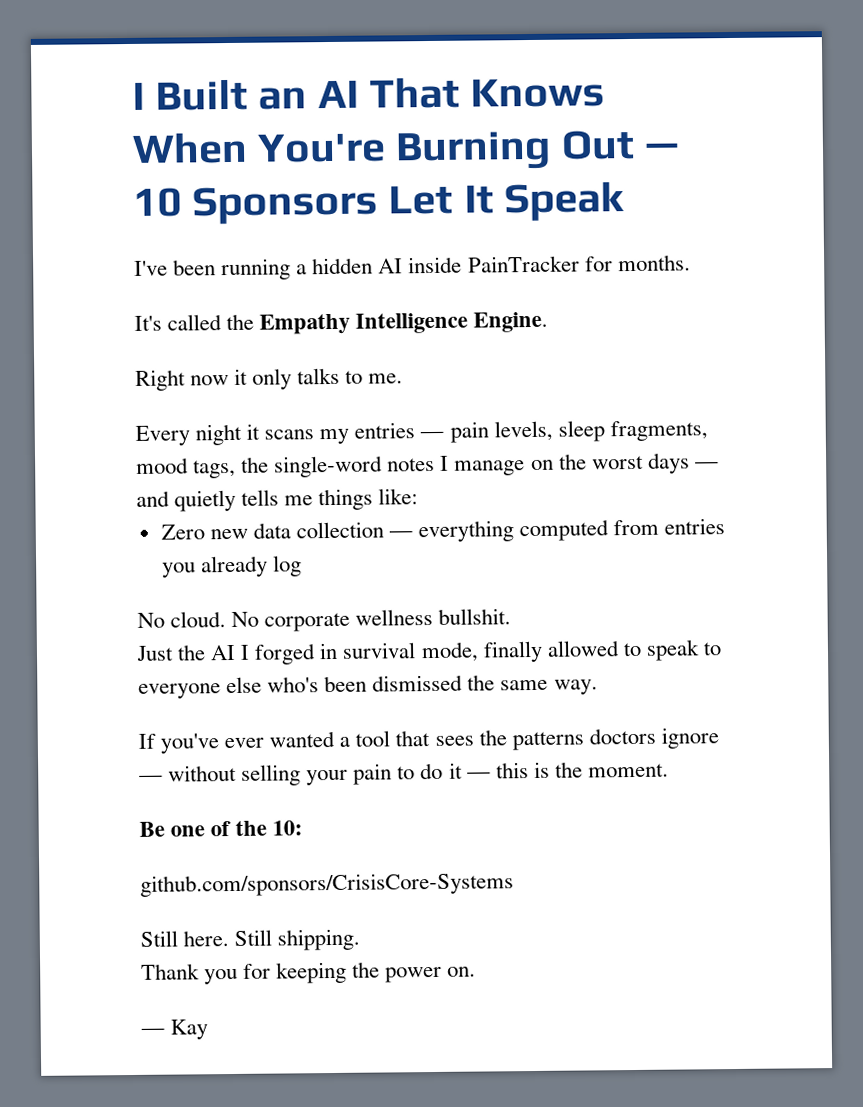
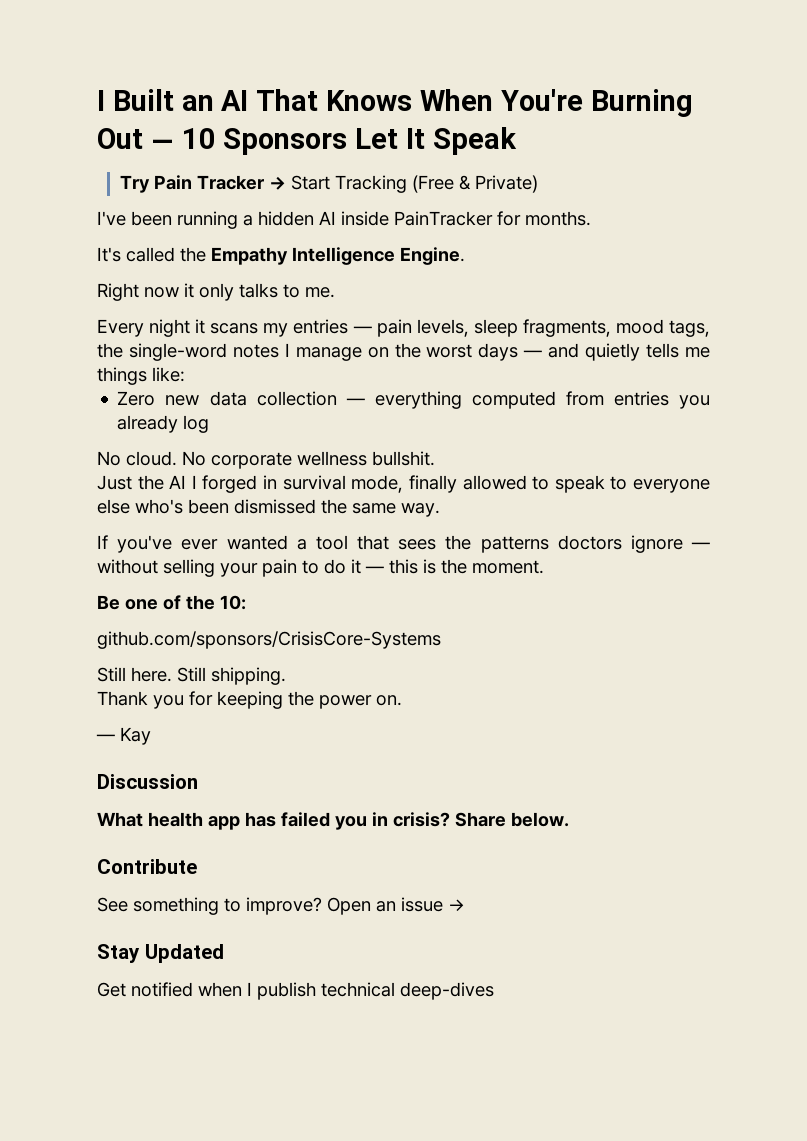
+ Try Pain Tracker → Start Tracking (Free & Private)
+ Discussion
+ What health app has failed you in crisis? Share below.
+ Contribute
+ See something to improve? Open an issue →
+ Stay Updated
+ Get notified when I publish technical deep-dives

